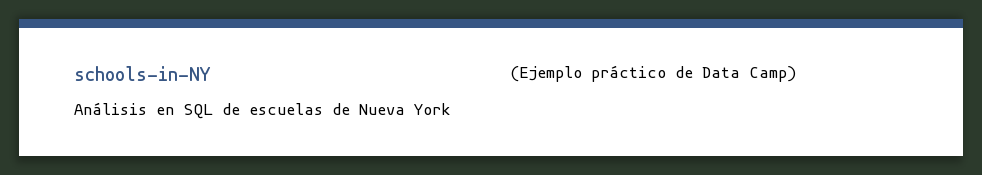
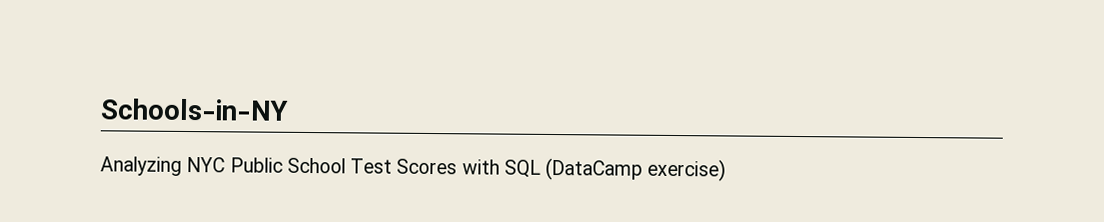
- schools-in-NY
- Análisis en SQL de escuelas de Nueva York (Ejemplo práctico de Data Camp)
+ Schools-in-NY
+ Analyzing NYC Public School Test Scores with SQL (DataCamp exercise)

